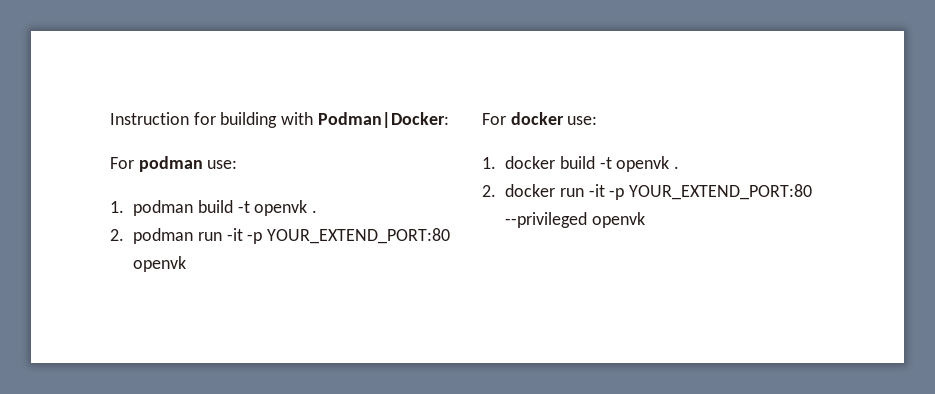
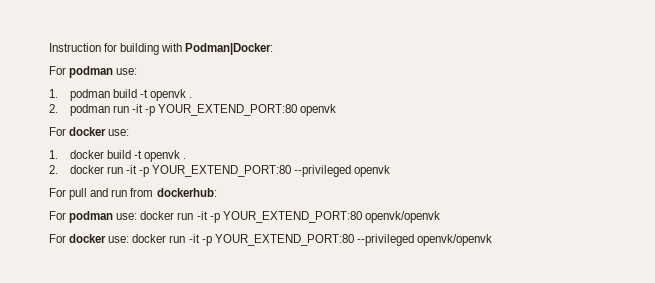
+ For pull and run from dockerhub:
+ For podman use: docker run -it -p YOUR_EXTEND_PORT:80 openvk/openvk
+ For docker use: docker run -it -p YOUR_EXTEND_PORT:80 --privileged openvk/openvk

